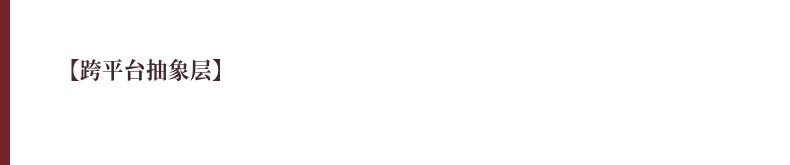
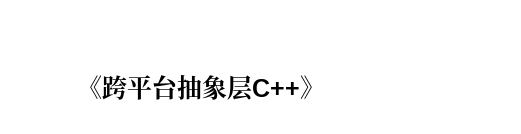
- 【跨平台抽象层】
+ 《跨平台抽象层C++》

